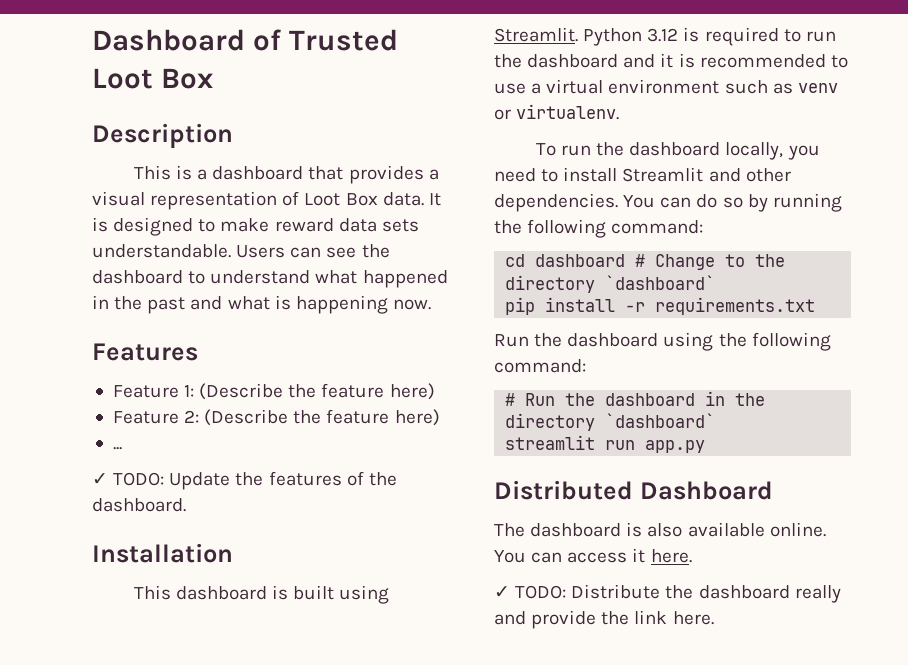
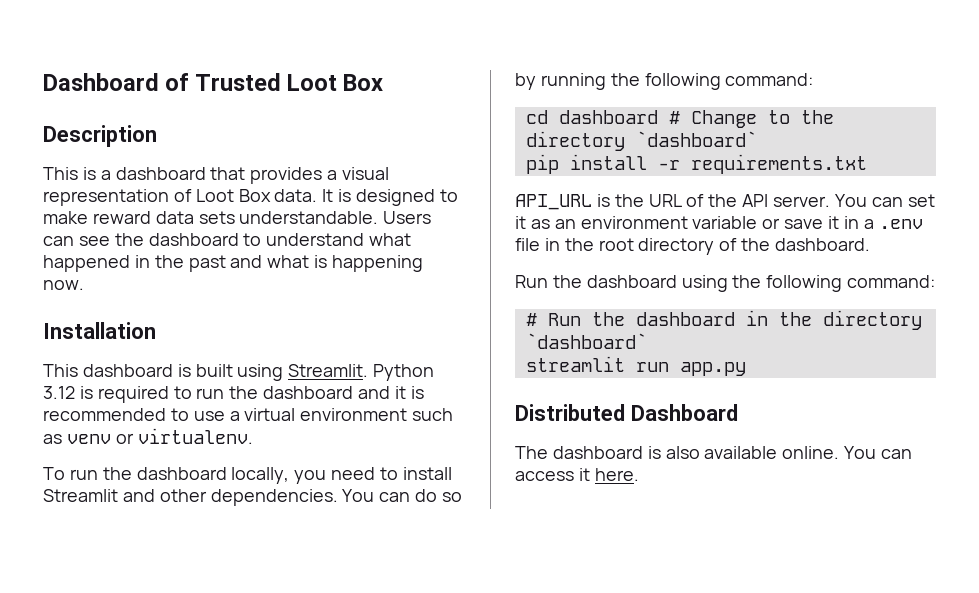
- Features
- Feature 1: (Describe the feature here)
- Feature 2: (Describe the feature here)
- ...
- ✓ TODO: Update the features of the dashboard.
+ API_URL is the URL of the API server. You can set it as an environment variable or save it in a .env file in the root directory of the dashboard.
- ✓ TODO: Distribute the dashboard really and provide the link here.

